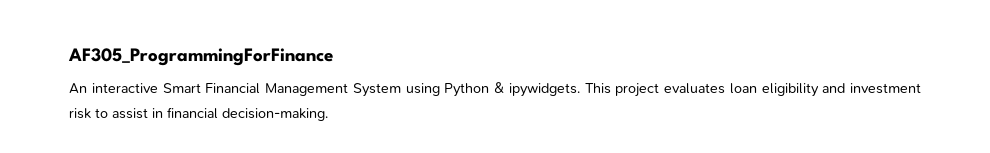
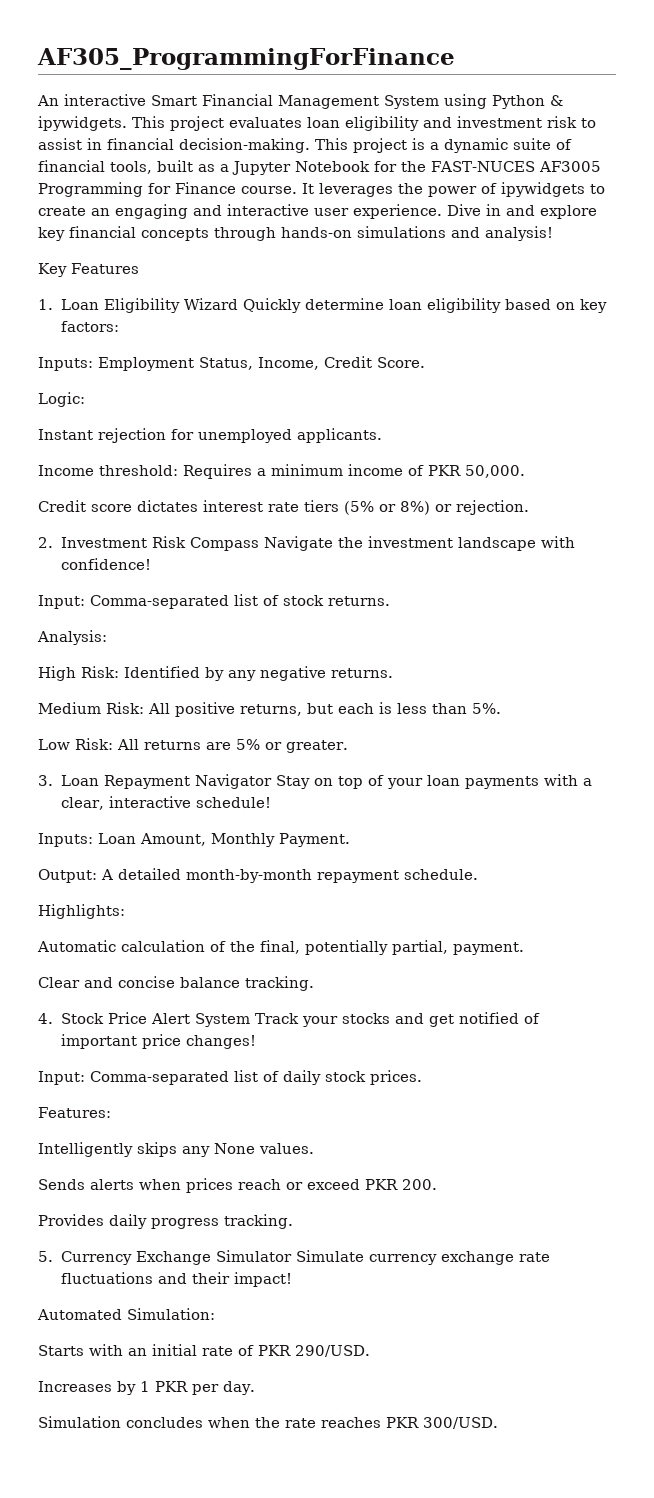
+ This project is a dynamic suite of financial tools, built as a Jupyter Notebook for the FAST-NUCES AF3005 Programming for Finance course. It leverages the power of ipywidgets to create an engaging and interactive user experience. Dive in and explore key financial concepts through hands-on simulations and analysis!
+ Key Features
+ 1. Loan Eligibility Wizard Quickly determine loan eligibility based on key factors:
+ Inputs: Employment Status, Income, Credit Score.
+ Logic:
+ Instant rejection for unemployed applicants.
+ Income threshold: Requires a minimum income of PKR 50,000.
+ Credit score dictates interest rate tiers (5% or 8%) or rejection.
+ 2. Investment Risk Compass Navigate the investment landscape with confidence!
+ Input: Comma-separated list of stock returns.
+ Analysis:
+ High Risk: Identified by any negative returns.
+ Medium Risk: All positive returns, but each is less than 5%.
+ Low Risk: All returns are 5% or greater.
+ 3. Loan Repayment Navigator Stay on top of your loan payments with a clear, interactive schedule!
+ Inputs: Loan Amount, Monthly Payment.
+ Output: A detailed month-by-month repayment schedule.
+ Highlights:
+ Automatic calculation of the final, potentially partial, payment.
+ Clear and concise balance tracking.
+ 4. Stock Price Alert System Track your stocks and get notified of important price changes!
+ Input: Comma-separated list of daily stock prices.
+ Features:
+ Intelligently skips any None values.
+ Sends alerts when prices reach or exceed PKR 200.
+ Provides daily progress tracking.
+ 5. Currency Exchange Simulator Simulate currency exchange rate fluctuations and their impact!
+ Automated Simulation:
+ Starts with an initial rate of PKR 290/USD.
+ Increases by 1 PKR per day.
+ Simulation concludes when the rate reaches PKR 300/USD.

